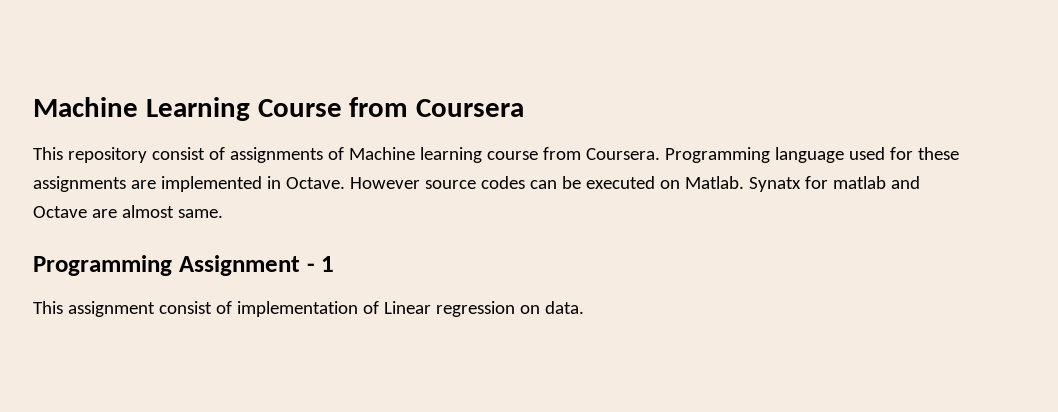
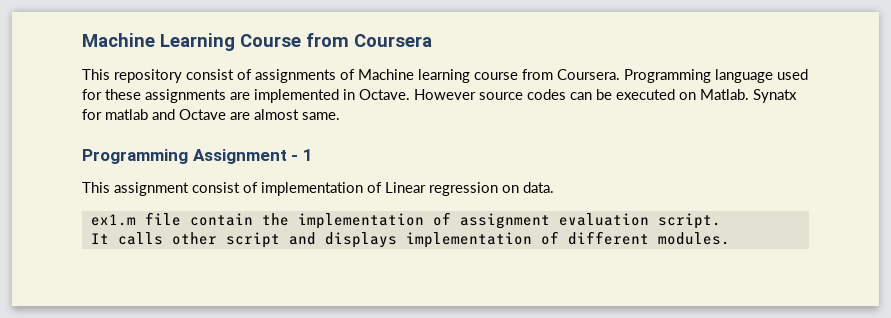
+ ex1.m file contain the implementation of assignment evaluation script.
+ It calls other script and displays implementation of different modules.

